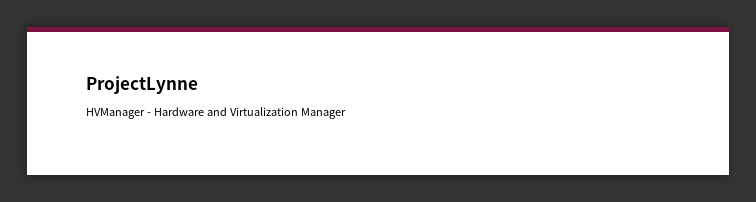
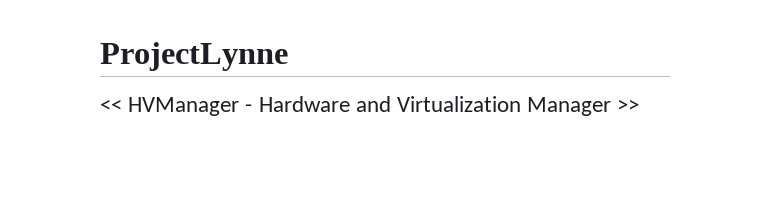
- HVManager - Hardware and Virtualization Manager
+ << HVManager - Hardware and Virtualization Manager >>

